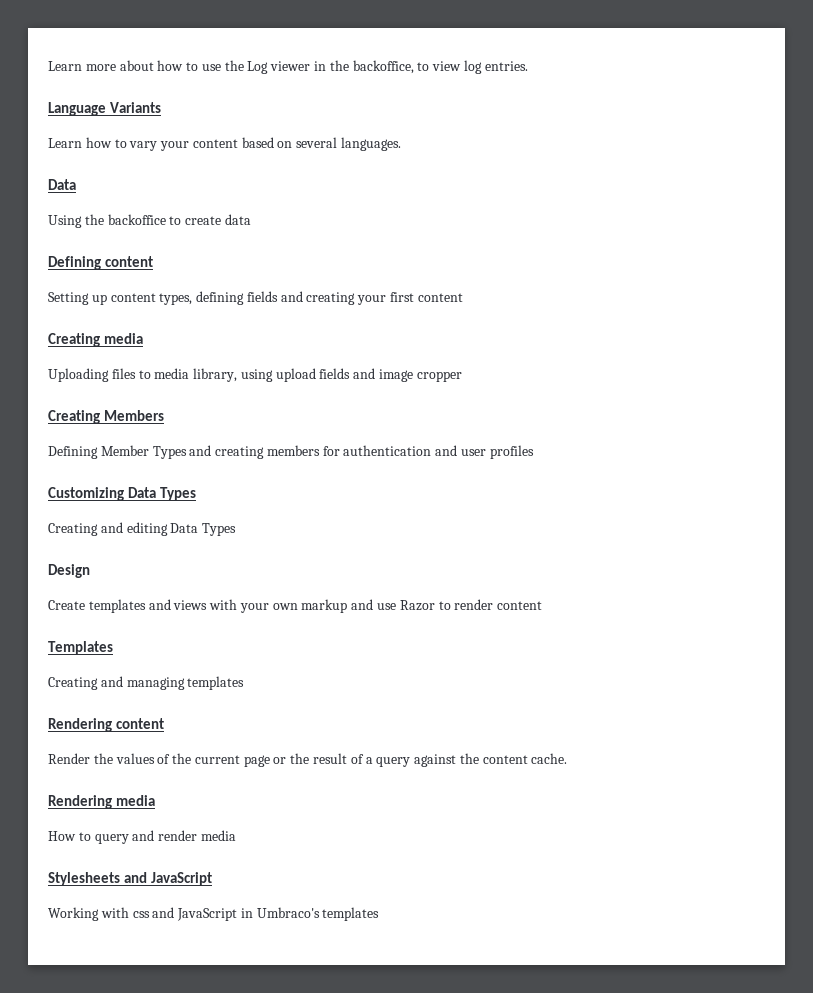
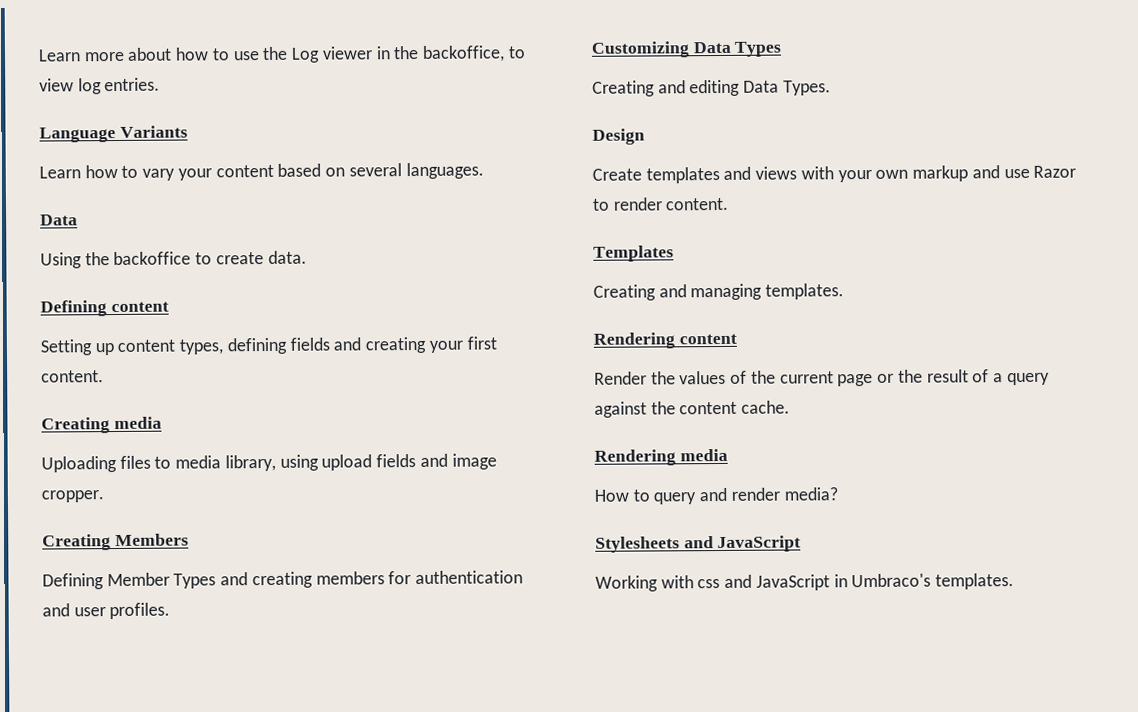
- Using the backoffice to create data
+ Using the backoffice to create data.
- Setting up content types, defining fields and creating your first content
+ Setting up content types, defining fields and creating your first content.
- Uploading files to media library, using upload fields and image cropper
+ Uploading files to media library, using upload fields and image cropper.
- Defining Member Types and creating members for authentication and user profiles
+ Defining Member Types and creating members for authentication and user profiles.
- Creating and editing Data Types
+ Creating and editing Data Types.
- Create templates and views with your own markup and use Razor to render content
+ Create templates and views with your own markup and use Razor to render content.
- Creating and managing templates
+ Creating and managing templates.
- How to query and render media
+ How to query and render media?
- Working with css and JavaScript in Umbraco's templates
+ Working with css and JavaScript in Umbraco's templates.

